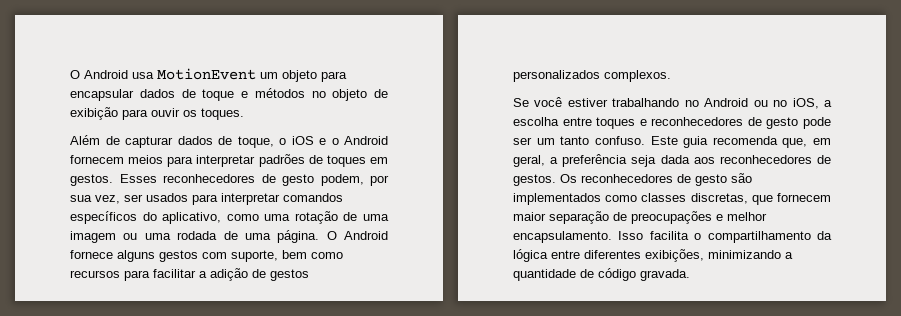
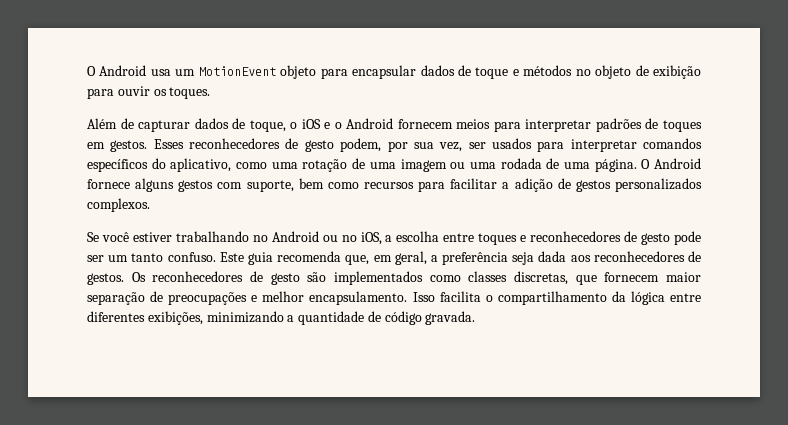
- O Android usa MotionEvent um objeto para encapsular dados de toque e métodos no objeto de exibição para ouvir os toques.
+ O Android usa um MotionEvent objeto para encapsular dados de toque e métodos no objeto de exibição para ouvir os toques.

